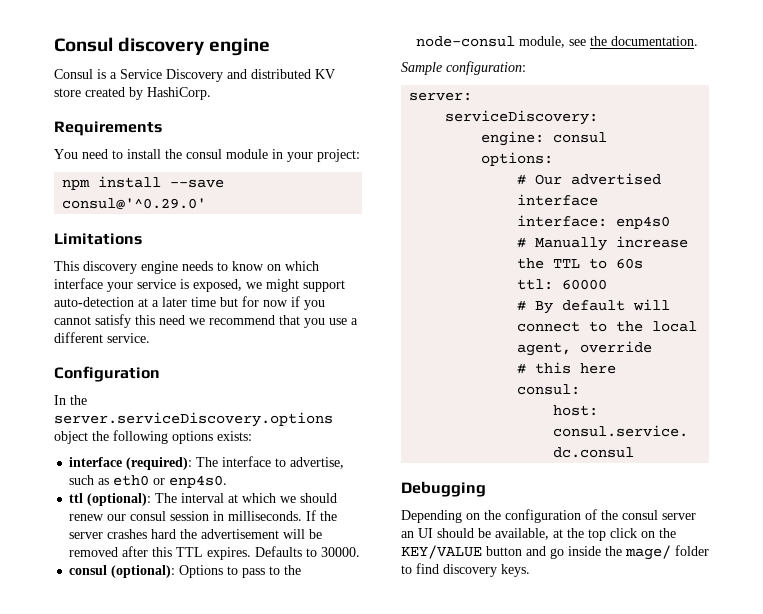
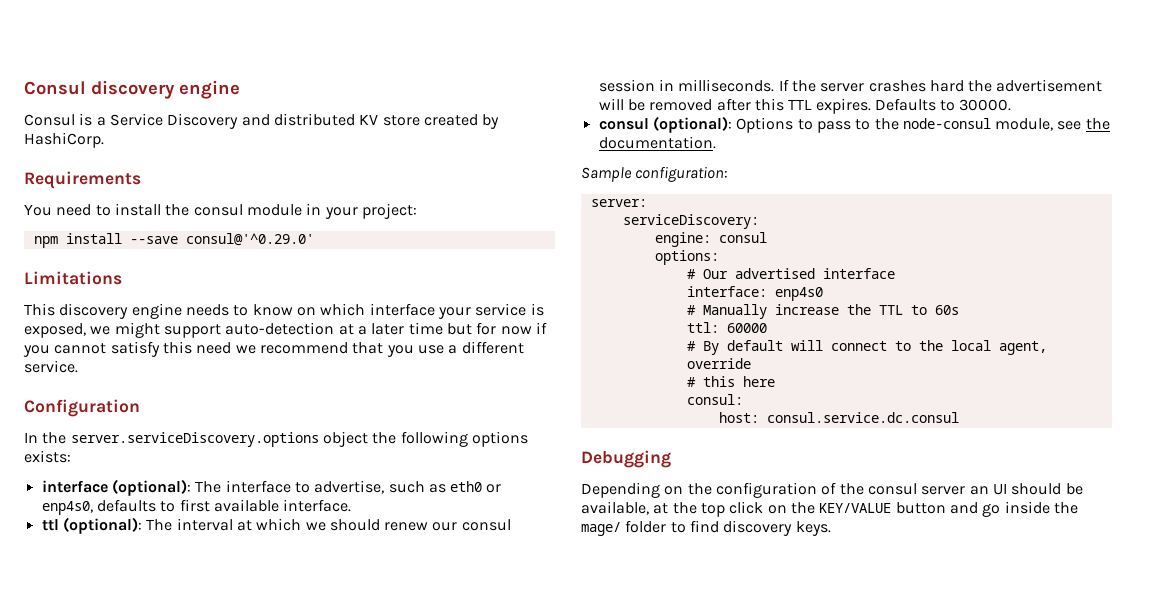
- interface (required): The interface to advertise, such as eth0 or enp4s0.
+ interface (optional): The interface to advertise, such as eth0 or enp4s0, defaults to first available interface.

